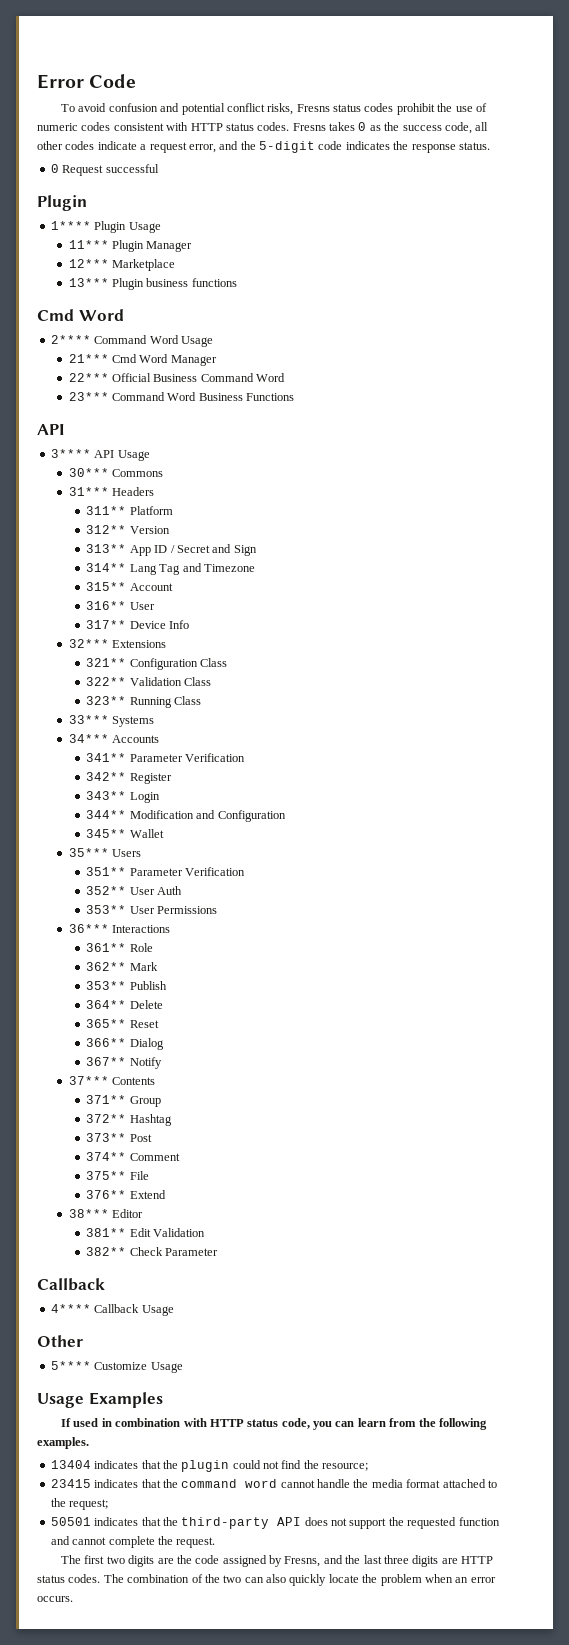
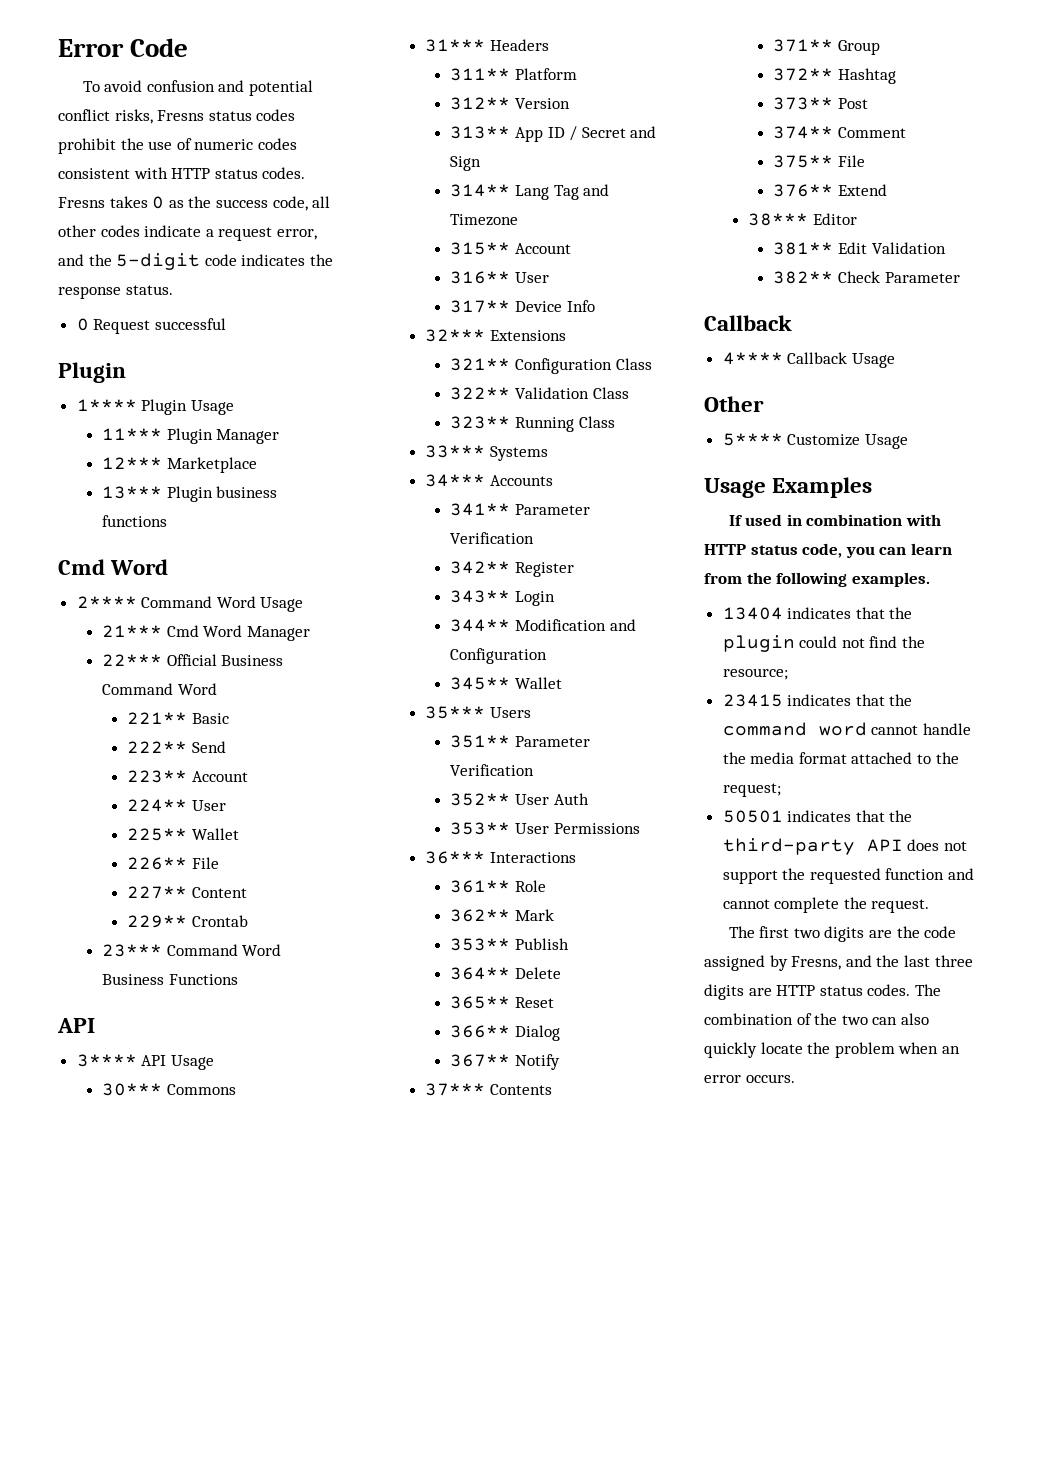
+ 221** Basic
+ 222** Send
+ 223** Account
+ 224** User
+ 225** Wallet
+ 226** File
+ 227** Content
+ 229** Crontab

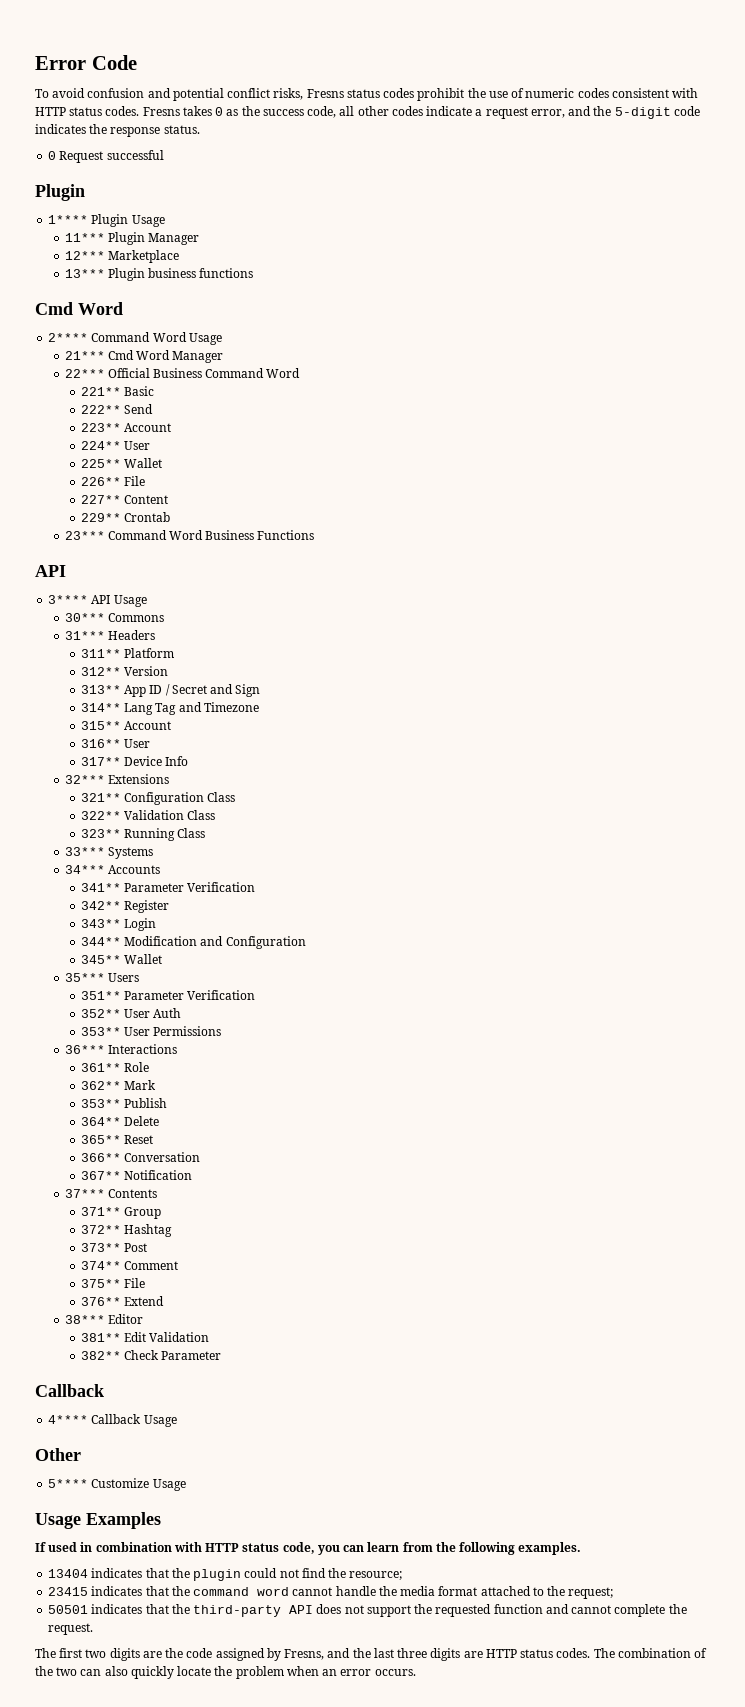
- 366** Dialog
+ 366** Conversation
- 367** Notify
+ 367** Notification

